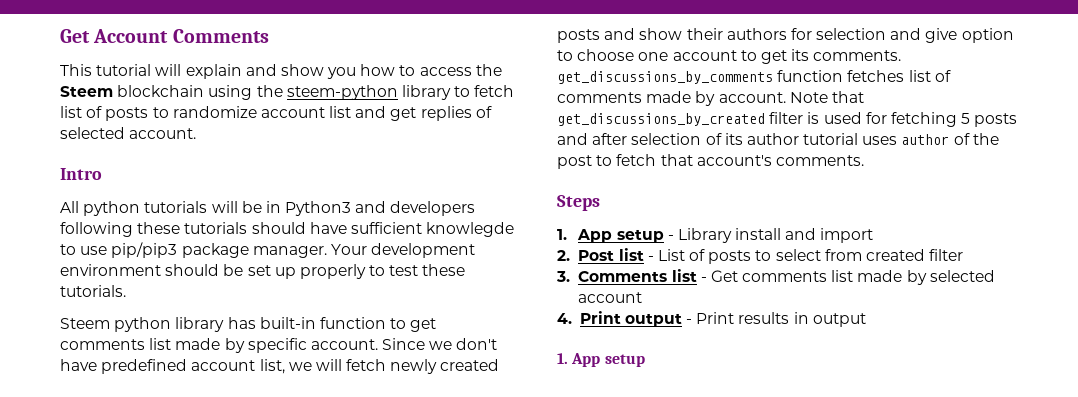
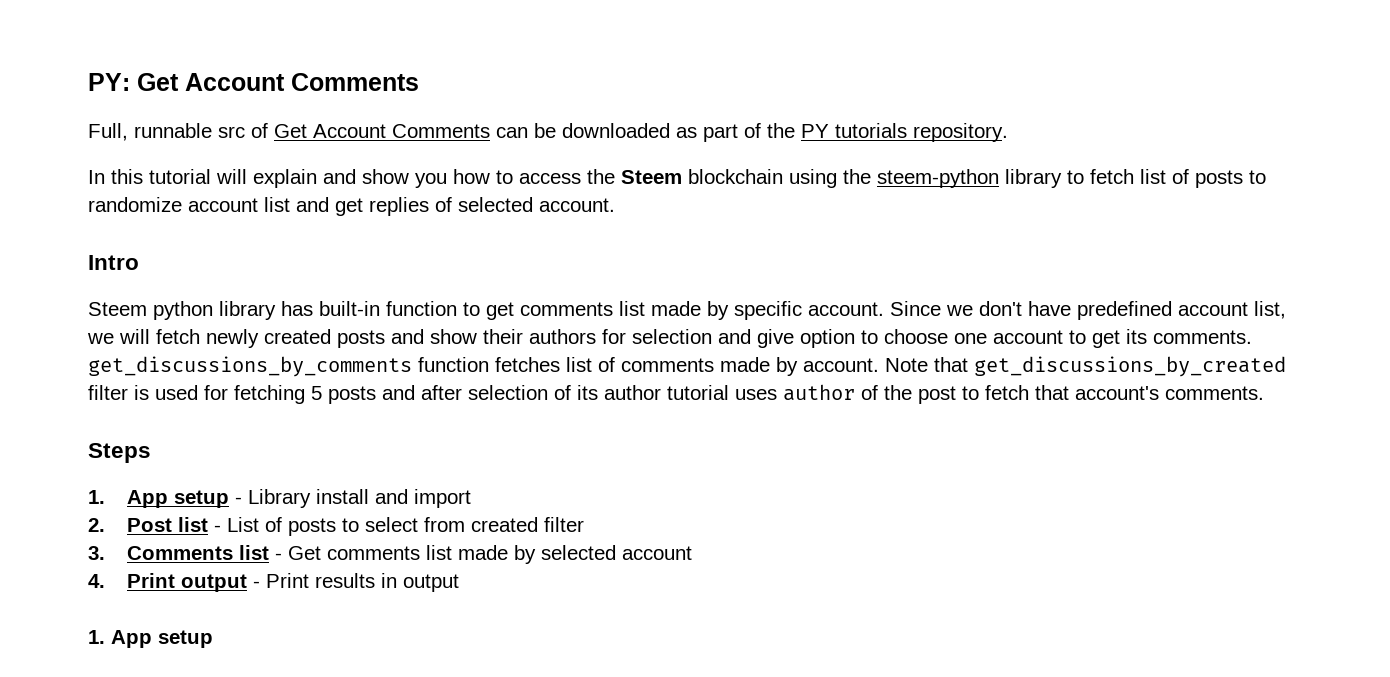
- Get Account Comments
+ PY: Get Account Comments
- This tutorial will explain and show you how to access the Steem blockchain using the steem-python library to fetch list of posts to randomize account list and get replies of selected account.
+ Full, runnable src of Get Account Comments can be downloaded as part of the PY tutorials repository.
+ In this tutorial will explain and show you how to access the Steem blockchain using the steem-python library to fetch list of posts to randomize account list and get replies of selected account.
- All python tutorials will be in Python3 and developers following these tutorials should have sufficient knowlegde to use pip/pip3 package manager. Your development environment should be set up properly to test these tutorials.

